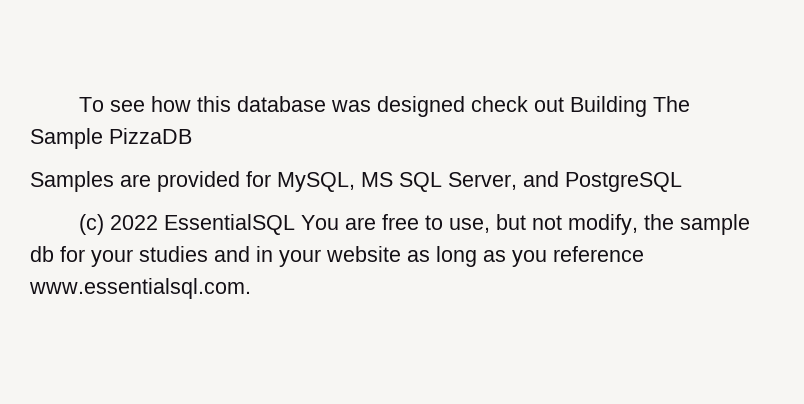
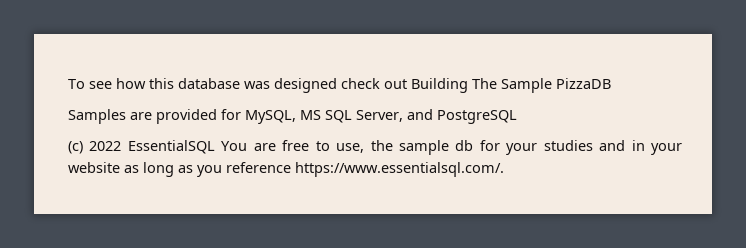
- (c) 2022 EssentialSQL You are free to use, but not modify, the sample db for your studies and in your website as long as you reference www.essentialsql.com.
+ (c) 2022 EssentialSQL You are free to use, the sample db for your studies and in your website as long as you reference https://www.essentialsql.com/.

